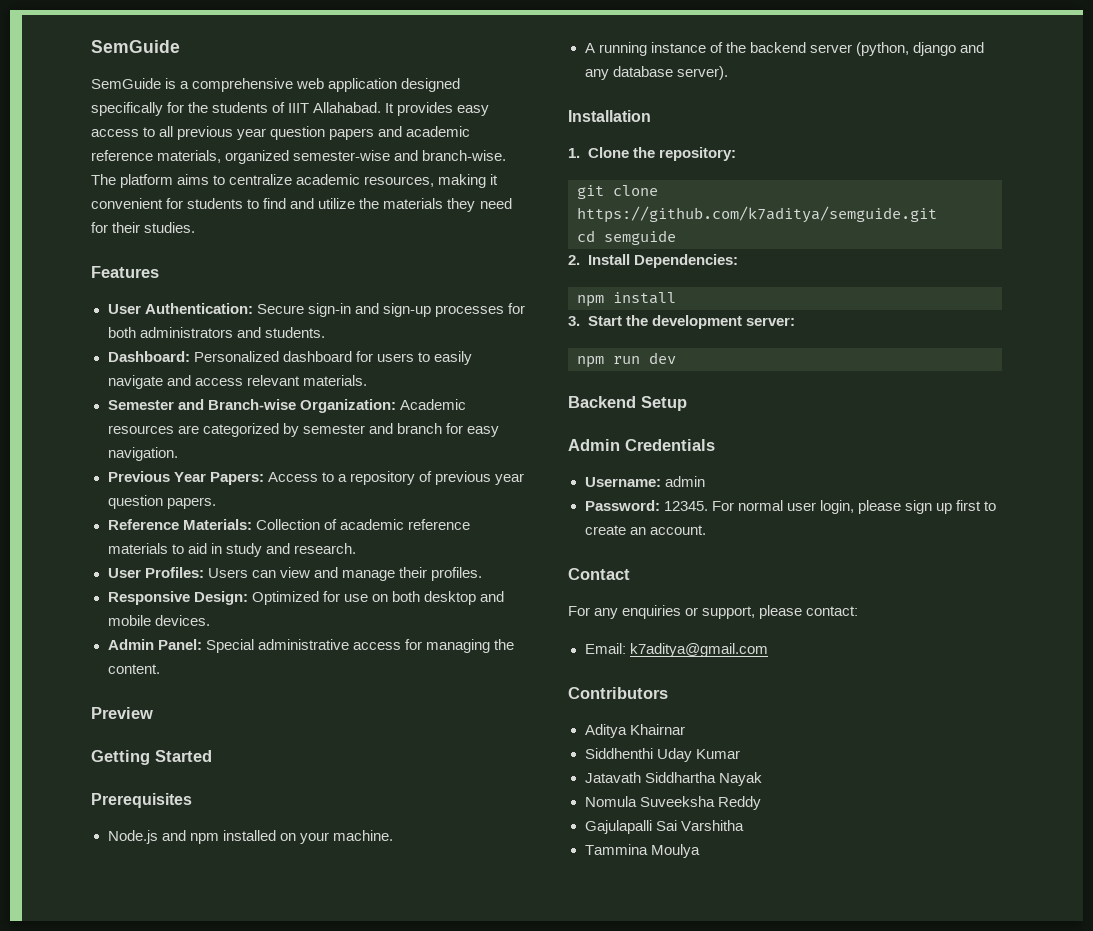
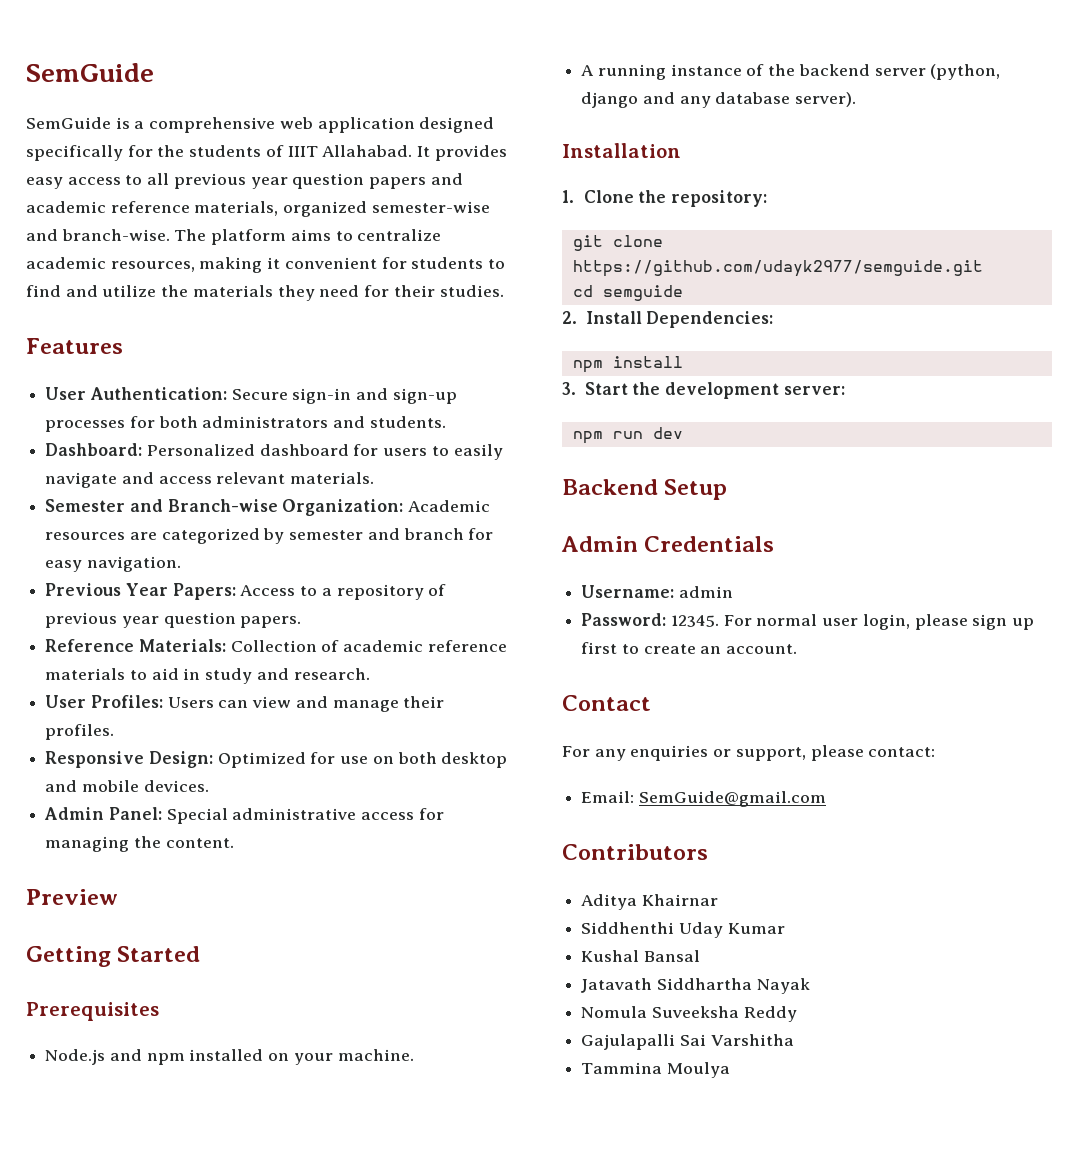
- git clone https://github.com/k7aditya/semguide.git
+ git clone https://github.com/udayk2977/semguide.git
- Email: k7aditya@gmail.com
+ Email: SemGuide@gmail.com
+ Kushal Bansal

